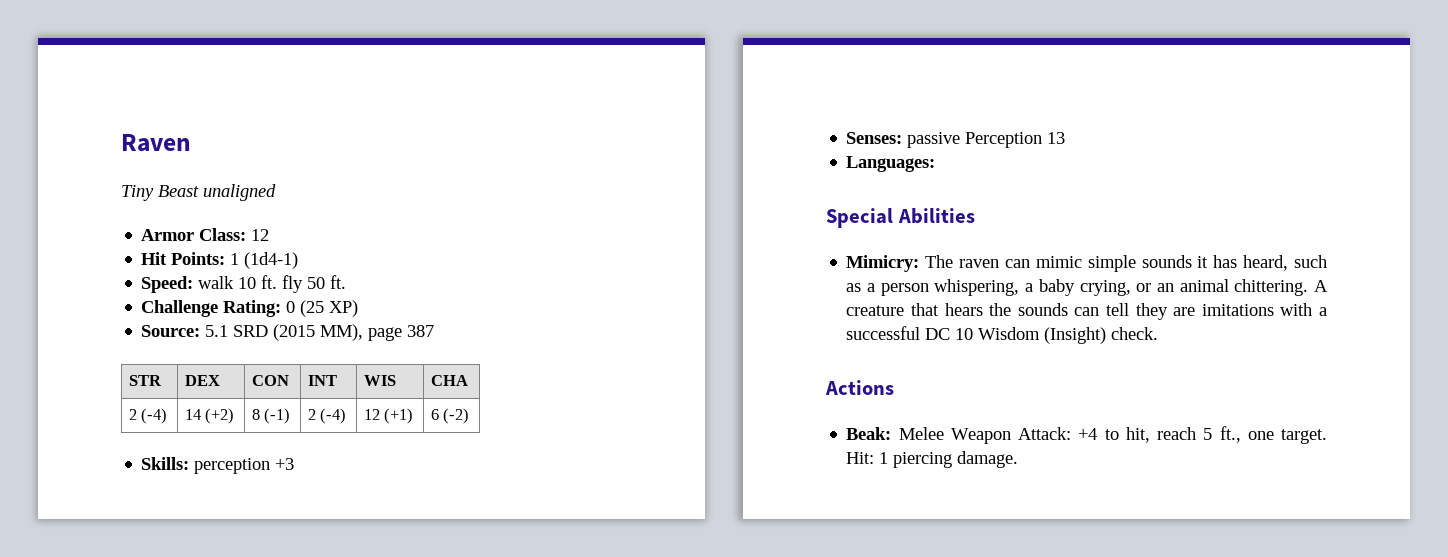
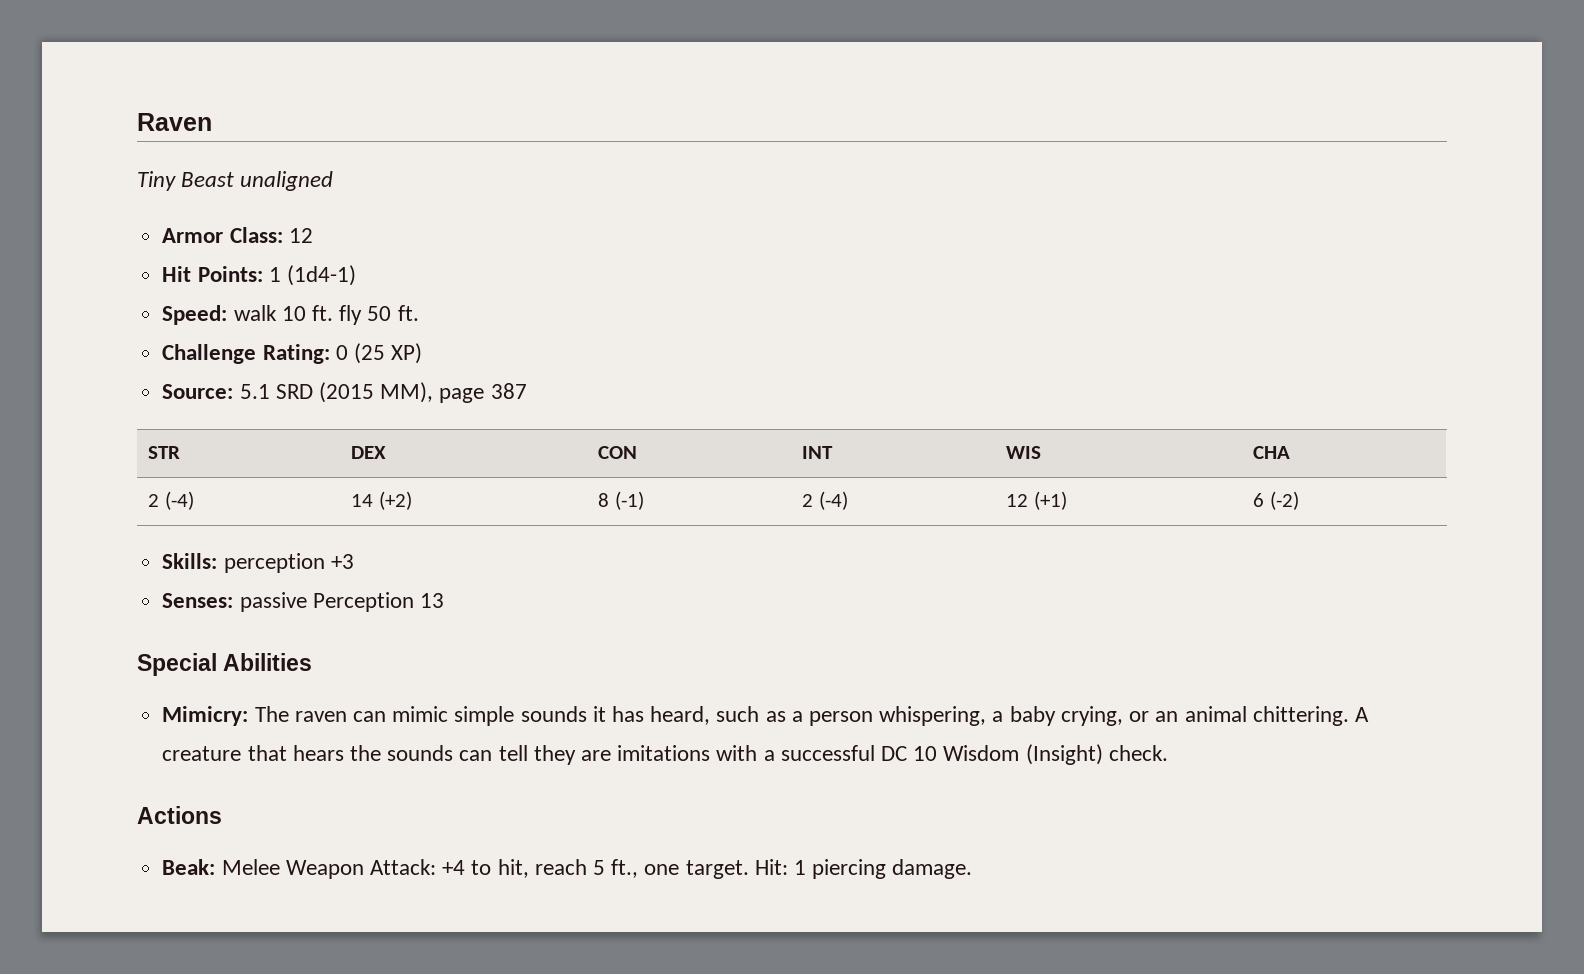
- Languages:

